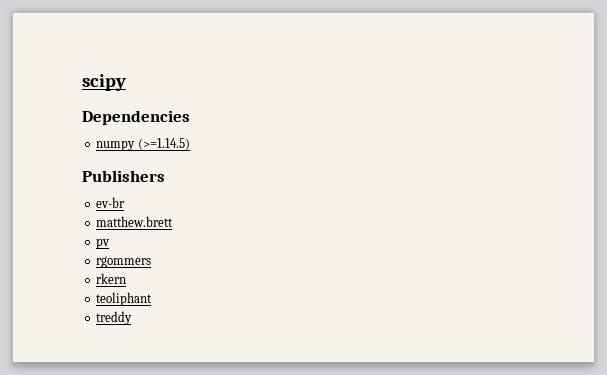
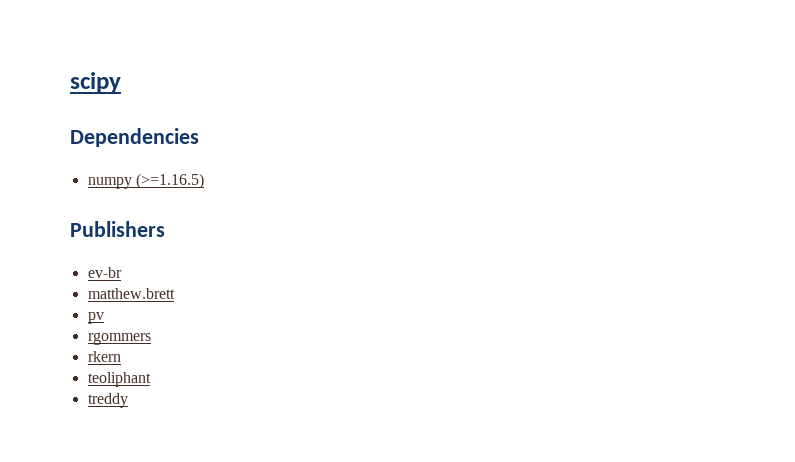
- numpy (>=1.14.5)
+ numpy (>=1.16.5)

